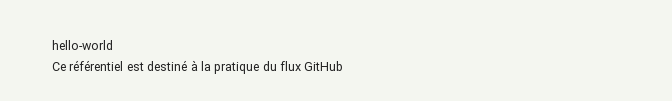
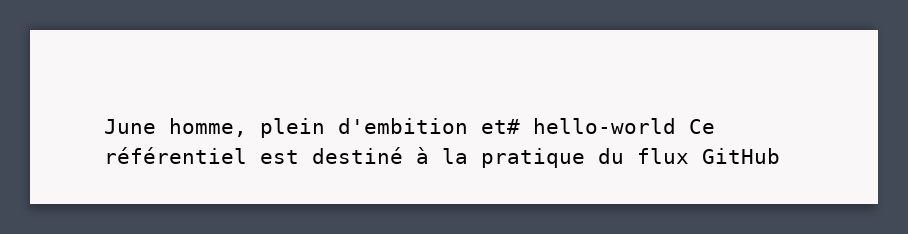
- hello-world
- Ce référentiel est destiné à la pratique du flux GitHub
+ June homme, plein d'embition et# hello-world Ce référentiel est destiné à la pratique du flux GitHub

